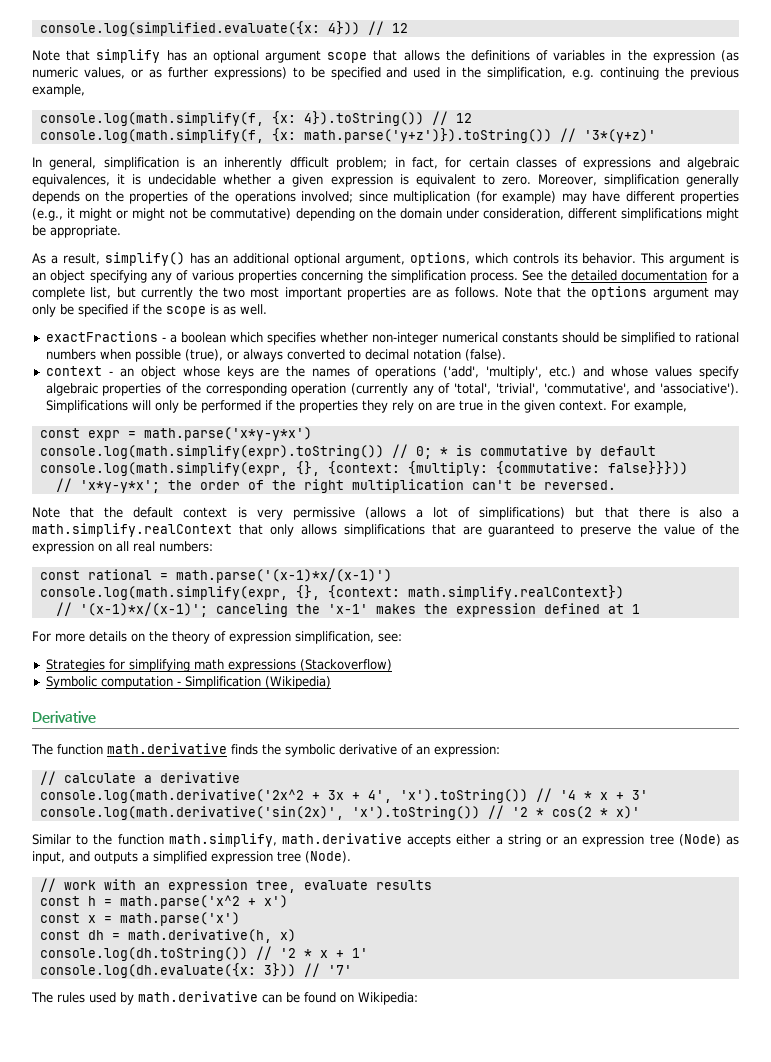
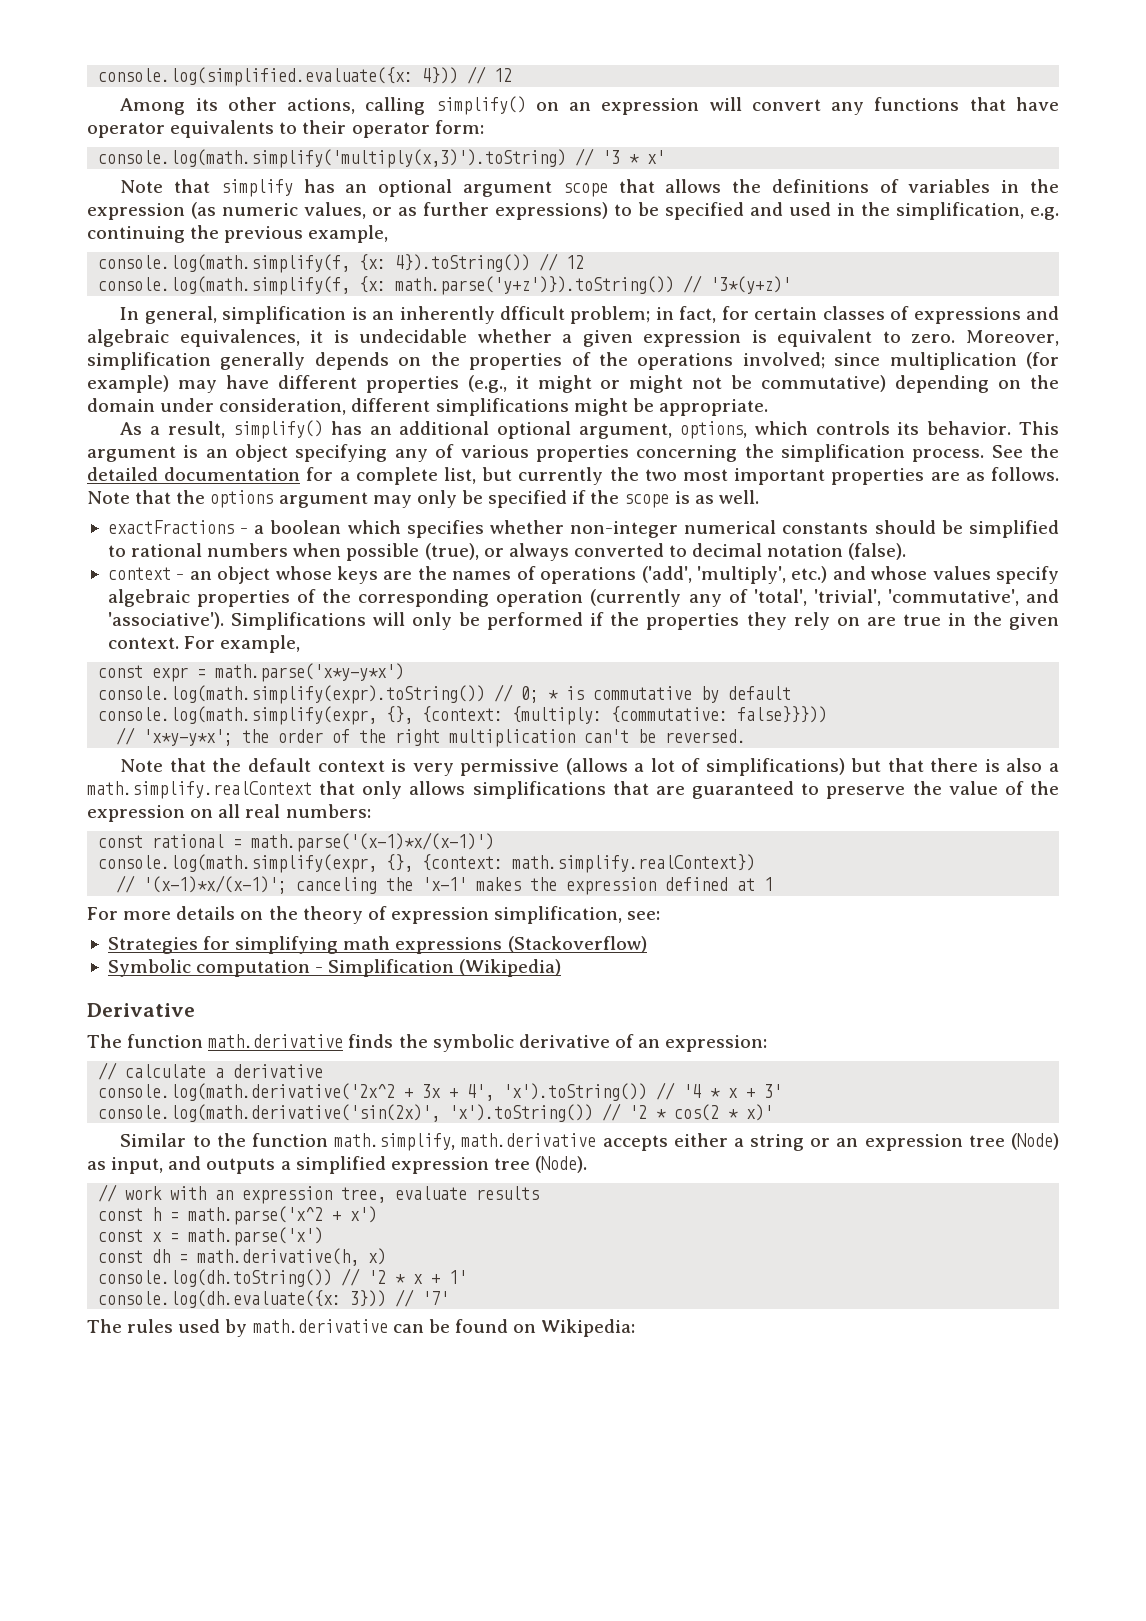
+ Among its other actions, calling simplify() on an expression will convert any functions that have operator equivalents to their operator form:
+ console.log(math.simplify('multiply(x,3)').toString) // '3 * x'

